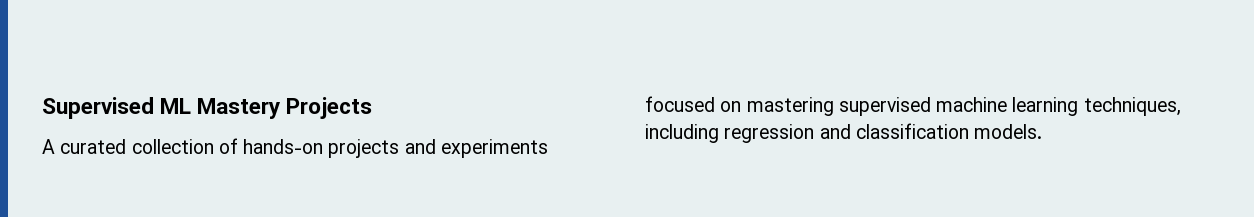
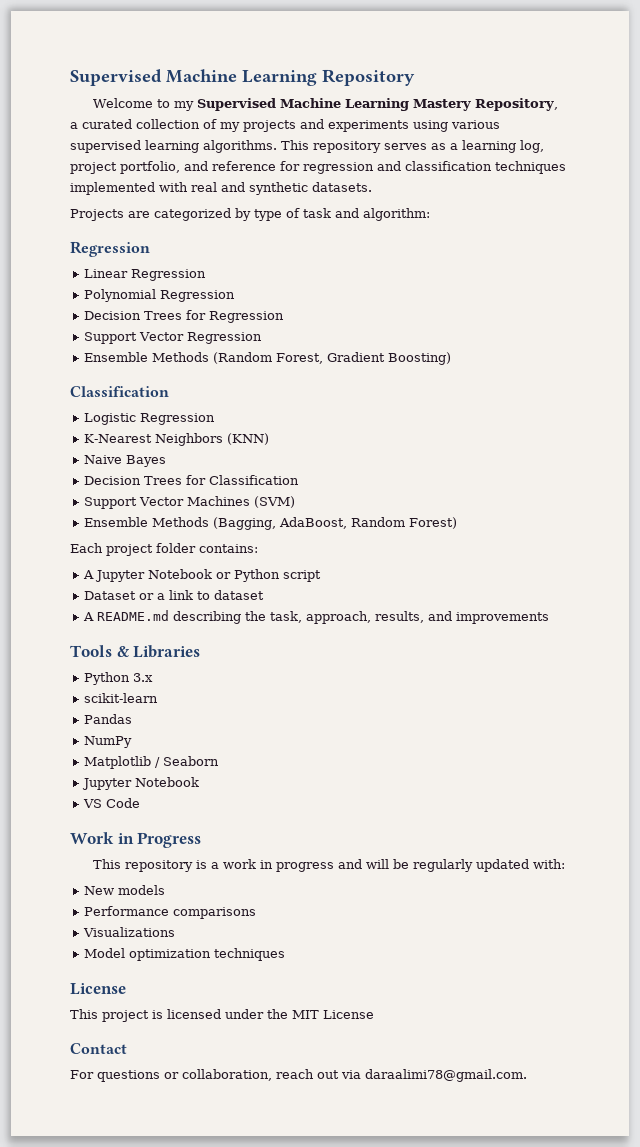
- Supervised ML Mastery Projects
- A curated collection of hands-on projects and experiments focused on mastering supervised machine learning techniques, including regression and classification models.
+ Supervised Machine Learning Repository
+ Welcome to my Supervised Machine Learning Mastery Repository, a curated collection of my projects and experiments using various supervised learning algorithms. This repository serves as a learning log, project portfolio, and reference for regression and classification techniques implemented with real and synthetic datasets.
+ Projects are categorized by type of task and algorithm:
+ Regression
+ Linear Regression
+ Polynomial Regression
+ Decision Trees for Regression
+ Support Vector Regression
+ Ensemble Methods (Random Forest, Gradient Boosting)
+ Classification
+ Logistic Regression
+ K-Nearest Neighbors (KNN)
+ Naive Bayes
+ Decision Trees for Classification
+ Support Vector Machines (SVM)
+ Ensemble Methods (Bagging, AdaBoost, Random Forest)
+ Each project folder contains:
+ A Jupyter Notebook or Python script
+ Dataset or a link to dataset
+ A README.md describing the task, approach, results, and improvements
+ Tools & Libraries
+ Python 3.x
+ scikit-learn
+ Pandas
+ NumPy
+ Matplotlib / Seaborn
+ Jupyter Notebook
+ VS Code
+ Work in Progress
+ This repository is a work in progress and will be regularly updated with:
+ New models
+ Performance comparisons
+ Visualizations
+ Model optimization techniques
+ License
+ This project is licensed under the MIT License
+ Contact
+ For questions or collaboration, reach out via daraalimi78@gmail.com.

